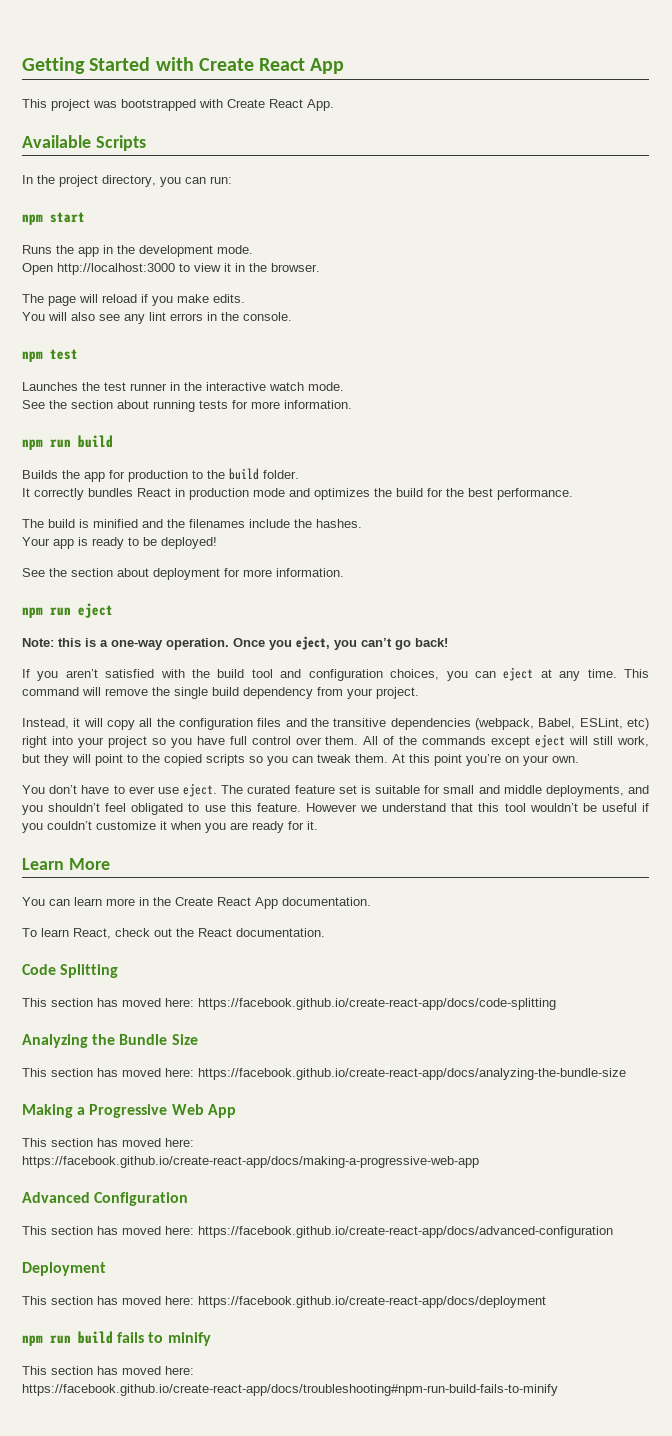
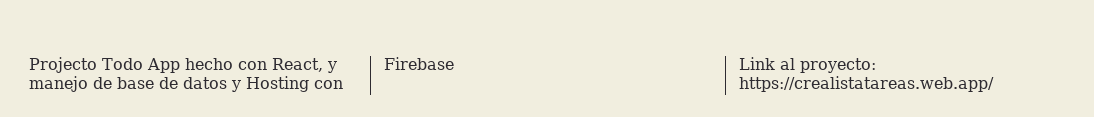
- Getting Started with Create React App
- This project was bootstrapped with Create React App.
- Available Scripts
- In the project directory, you can run:
- npm start
- Runs the app in the development mode.
- Open http://localhost:3000 to view it in the browser.
- The page will reload if you make edits.
- You will also see any lint errors in the console.
- npm test
- Launches the test runner in the interactive watch mode.
- See the section about running tests for more information.
- npm run build
- Builds the app for production to the build folder.
- It correctly bundles React in production mode and optimizes the build for the best performance.
- The build is minified and the filenames include the hashes.
- Your app is ready to be deployed!
- See the section about deployment for more information.
- npm run eject
- Note: this is a one-way operation. Once you eject, you can’t go back!
- If you aren’t satisfied with the build tool and configuration choices, you can eject at any time. This command will remove the single build dependency from your project.
- Instead, it will copy all the configuration files and the transitive dependencies (webpack, Babel, ESLint, etc) right into your project so you have full control over them. All of the commands except eject will still work, but they will point to the copied scripts so you can tweak them. At this point you’re on your own.
- You don’t have to ever use eject. The curated feature set is suitable for small and middle deployments, and you shouldn’t feel obligated to use this feature. However we understand that this tool wouldn’t be useful if you couldn’t customize it when you are ready for it.
- Learn More
- You can learn more in the Create React App documentation.
- To learn React, check out the React documentation.
- Code Splitting
- This section has moved here: https://facebook.github.io/create-react-app/docs/code-splitting
- Analyzing the Bundle Size
- This section has moved here: https://facebook.github.io/create-react-app/docs/analyzing-the-bundle-size
- Making a Progressive Web App
- This section has moved here: https://facebook.github.io/create-react-app/docs/making-a-progressive-web-app
- Advanced Configuration
- This section has moved here: https://facebook.github.io/create-react-app/docs/advanced-configuration
- Deployment
- This section has moved here: https://facebook.github.io/create-react-app/docs/deployment
- npm run build fails to minify
- This section has moved here: https://facebook.github.io/create-react-app/docs/troubleshooting#npm-run-build-fails-to-minify
+ Projecto Todo App hecho con React, y manejo de base de datos y Hosting con Firebase
+ Link al proyecto: https://crealistatareas.web.app/

